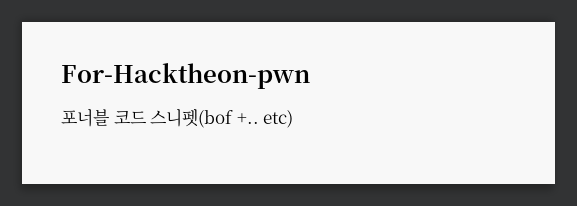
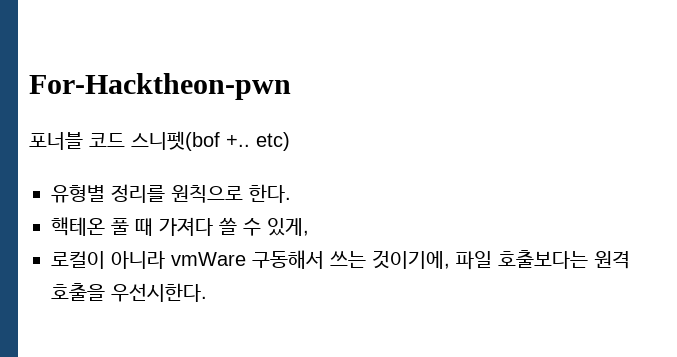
+ 유형별 정리를 원칙으로 한다.
+ 핵테온 풀 때 가져다 쓸 수 있게,
+ 로컬이 아니라 vmWare 구동해서 쓰는 것이기에, 파일 호출보다는 원격 호출을 우선시한다.

